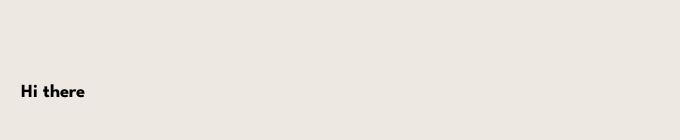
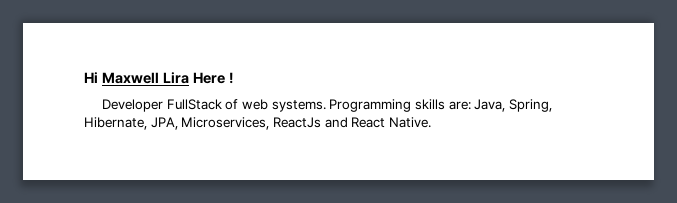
- Hi there
+ Hi Maxwell Lira Here !
+ Developer FullStack of web systems. Programming skills are: Java, Spring, Hibernate, JPA, Microservices, ReactJs and React Native.

